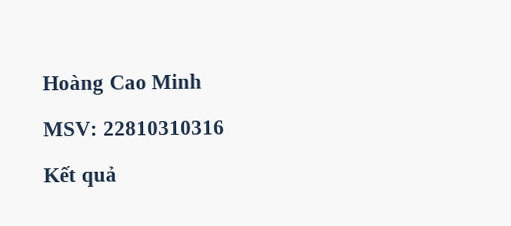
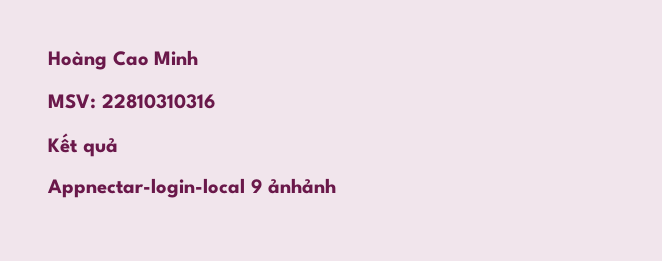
+ Appnectar-login-local 9 ảnhảnh

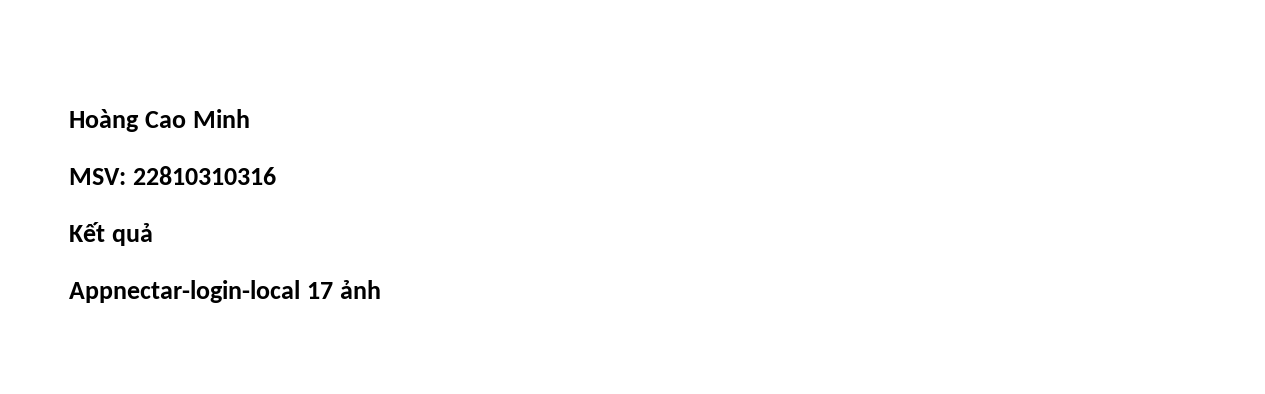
- Appnectar-login-local 9 ảnhảnh
+ Appnectar-login-local 17 ảnh

